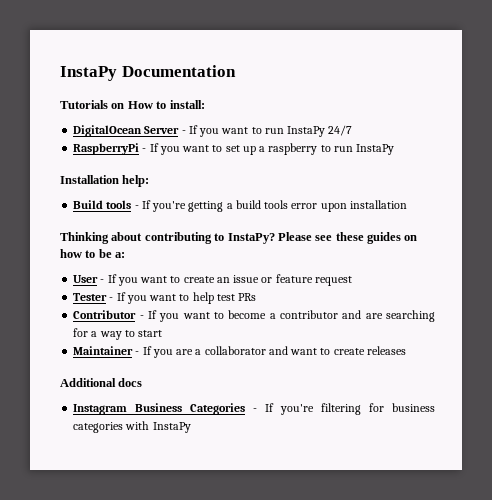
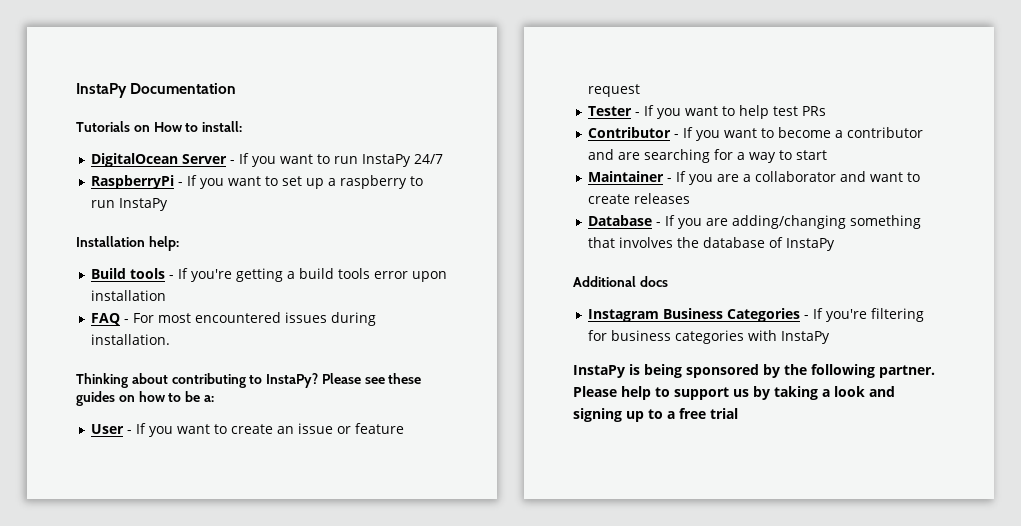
+ FAQ - For most encountered issues during installation.
+ Database - If you are adding/changing something that involves the database of InstaPy
+ InstaPy is being sponsored by the following partner. Please help to support us by taking a look and signing up to a free trial

